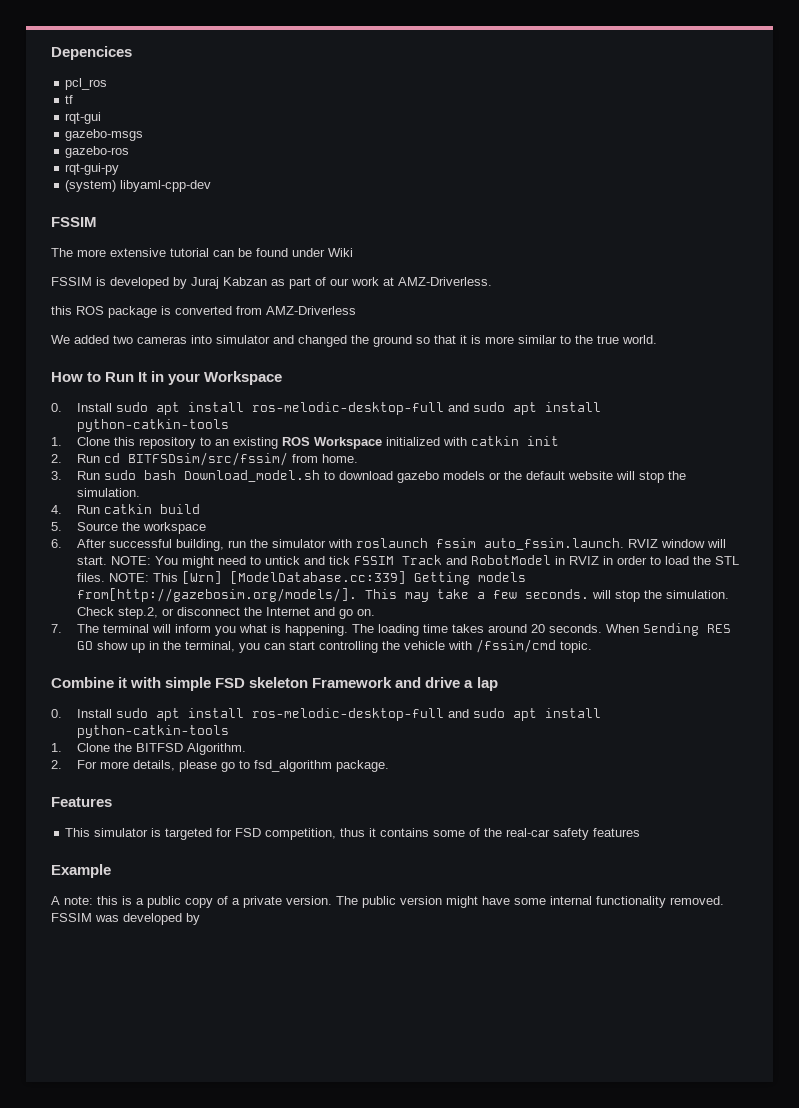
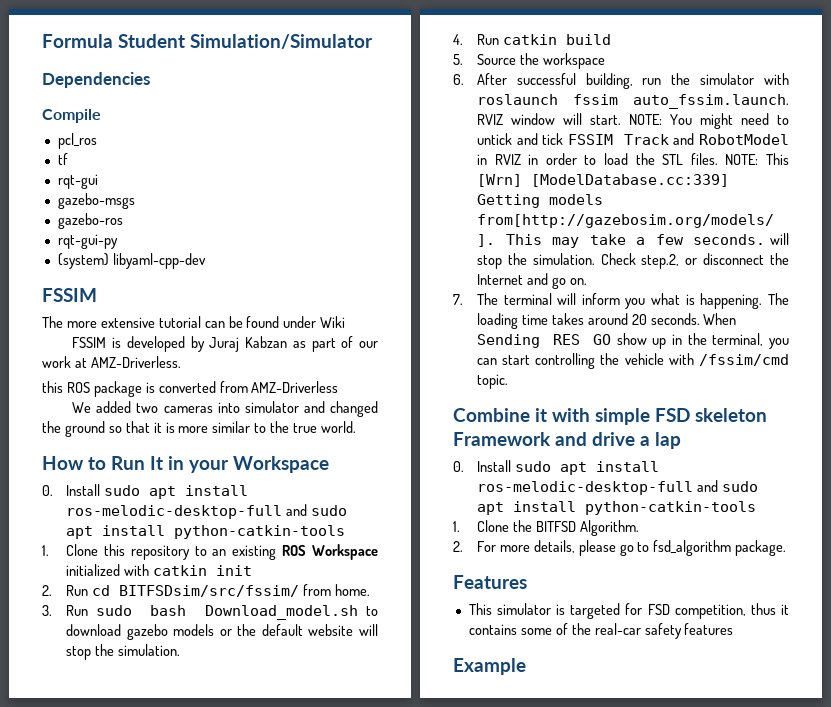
- Depencices
+ Formula Student Simulation/Simulator
+ Dependencies
+ Compile
- A note: this is a public copy of a private version. The public version might have some internal functionality removed. FSSIM was developed by

